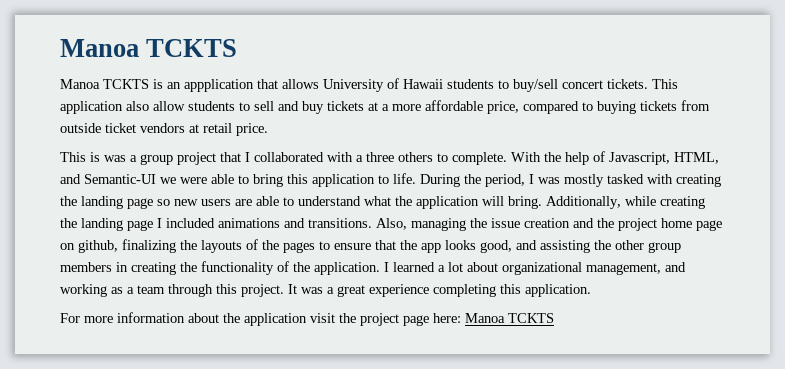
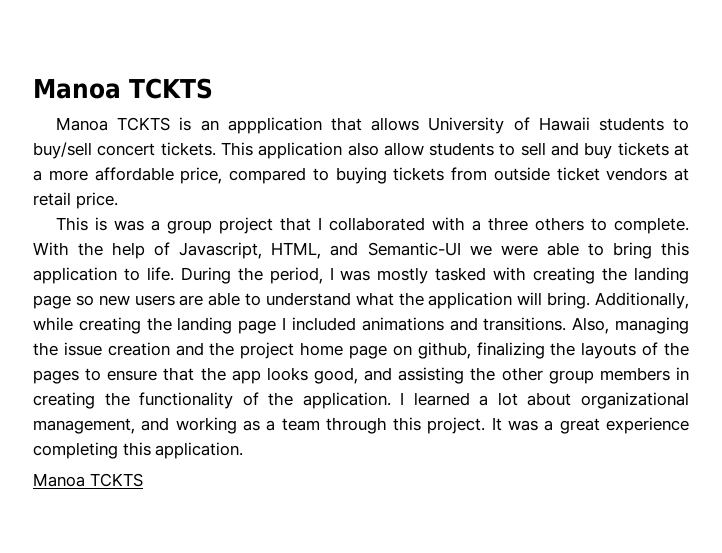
  It was a great experience completing this application.
- For more information about the application visit the project page here: Manoa TCKTS
+ Manoa TCKTS

